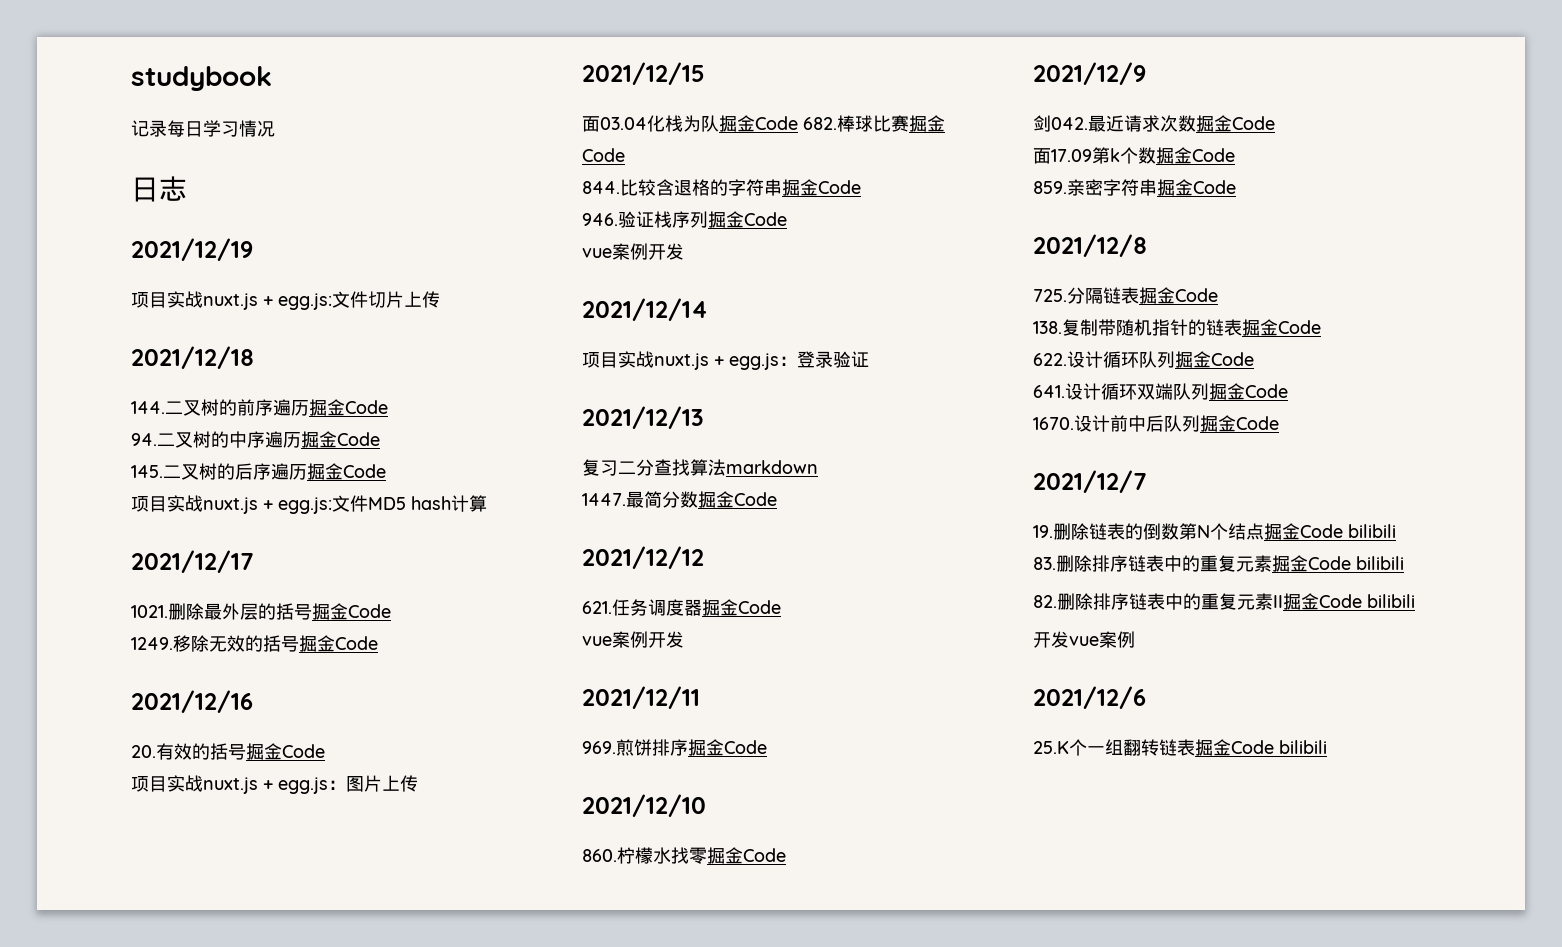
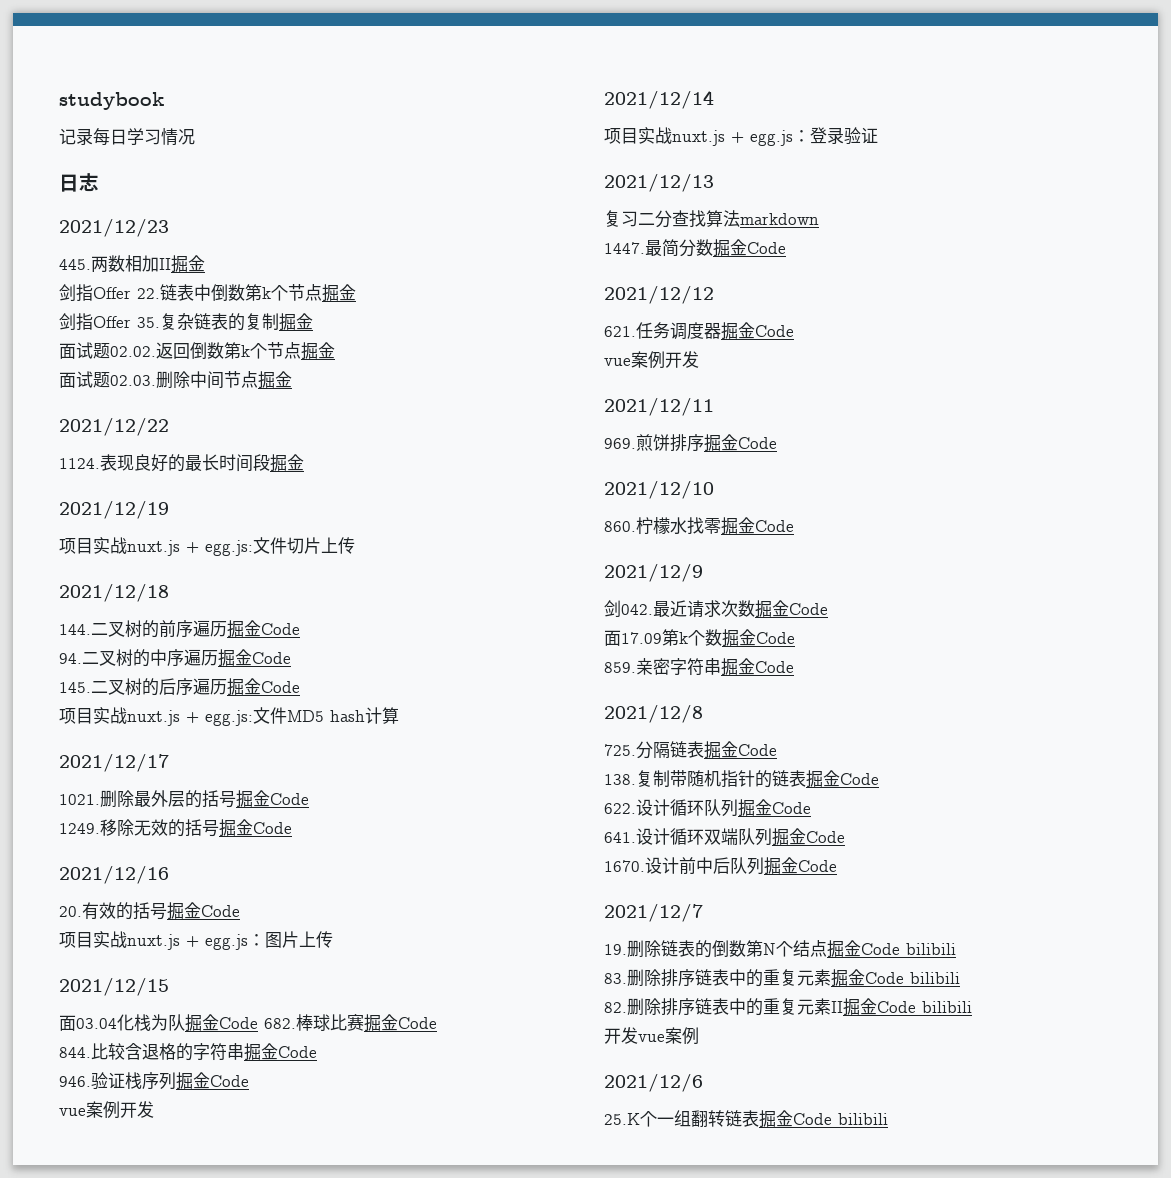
+ 2021/12/23
+ 445.两数相加II掘金
+ 剑指Offer 22.链表中倒数第k个节点掘金
+ 剑指Offer 35.复杂链表的复制掘金
+ 面试题02.02.返回倒数第k个节点掘金
+ 面试题02.03.删除中间节点掘金
+ 2021/12/22
+ 1124.表现良好的最长时间段掘金

